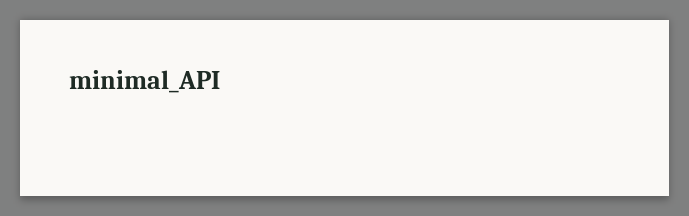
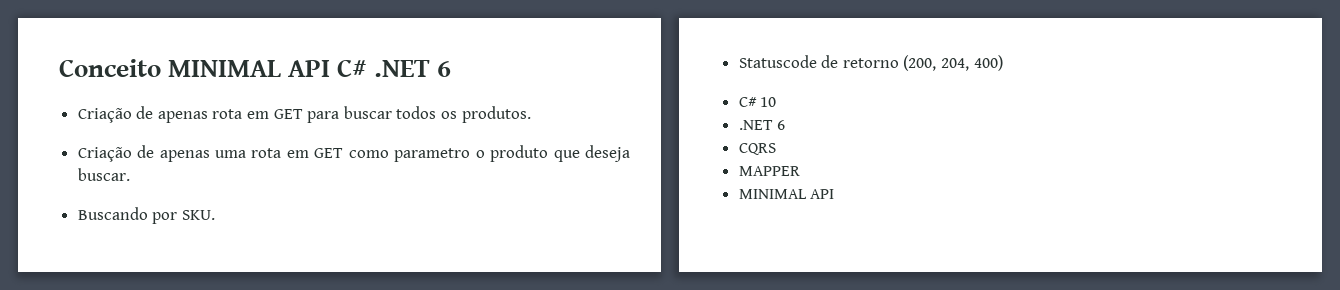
- minimal_API
+ Conceito MINIMAL API C# .NET 6
+ Criação de apenas rota em GET para buscar todos os produtos.
+ Criação de apenas uma rota em GET como parametro o produto que deseja buscar.
+ Buscando por SKU.
+ Statuscode de retorno (200, 204, 400)
+ C# 10
+ .NET 6
+ CQRS
+ MAPPER
+ MINIMAL API

